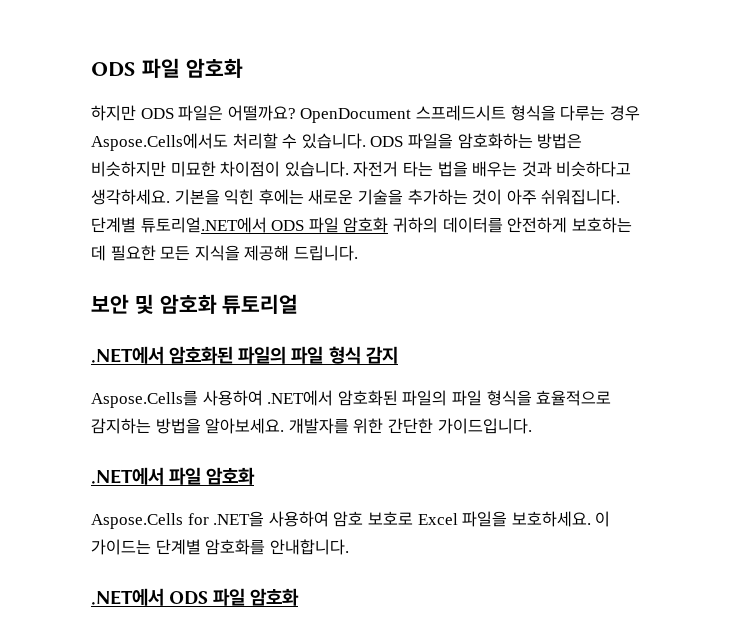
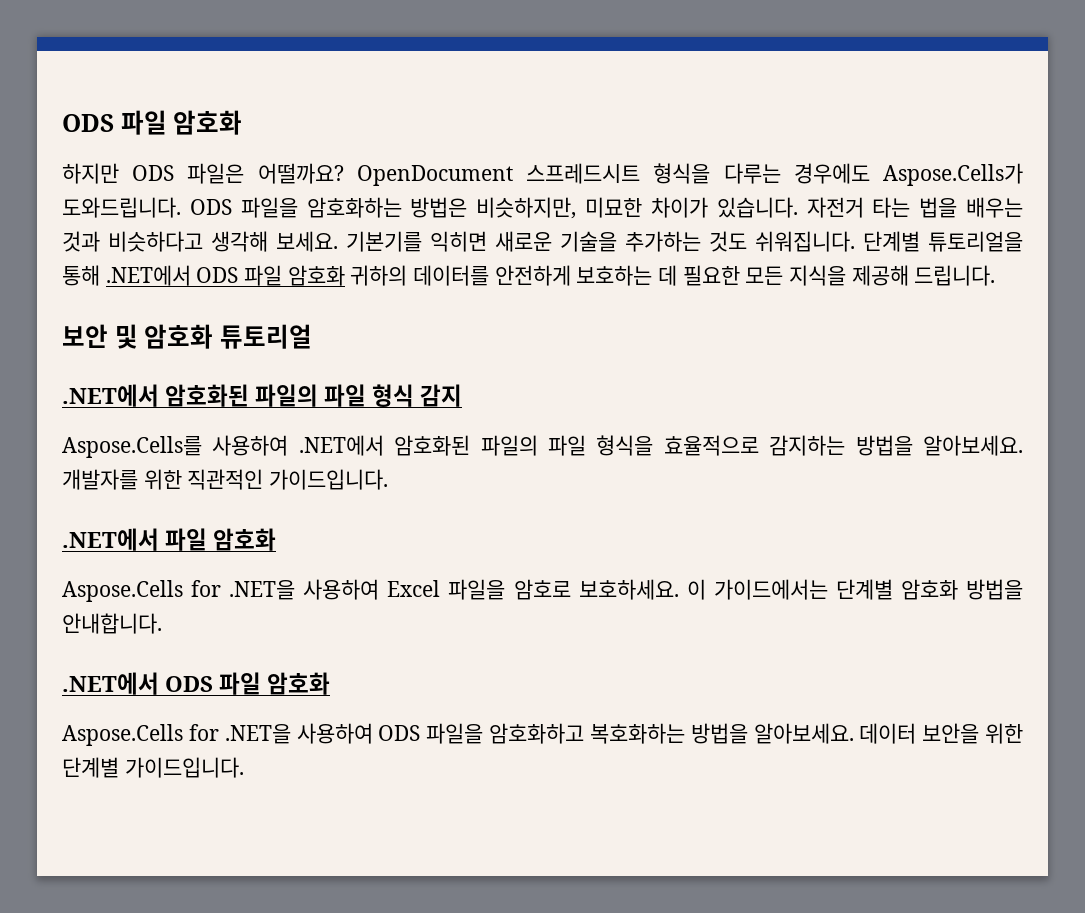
- OpenDocument 스프레드시트 형식을 다루는 경우 Aspose.Cells에서도 처리할 수 있습니다.
+ OpenDocument 스프레드시트 형식을 다루는 경우에도 Aspose.Cells가 도와드립니다.
- ODS 파일을 암호화하는 방법은 비슷하지만 미묘한 차이점이 있습니다.
+ ODS 파일을 암호화하는 방법은 비슷하지만, 미묘한 차이가 있습니다.
- 자전거 타는 법을 배우는 것과 비슷하다고 생각하세요. 기본을 익힌 후에는 새로운 기술을 추가하는 것이 아주 쉬워집니다. 단계별 튜토리얼.NET에서 ODS 파일 암호화 귀하의 데이터를 안전하게 보호하는 데 필요한 모든 지식을 제공해 드립니다.
+ 자전거 타는 법을 배우는 것과 비슷하다고 생각해 보세요. 기본기를 익히면 새로운 기술을 추가하는 것도 쉬워집니다. 단계별 튜토리얼을 통해 .NET에서 ODS 파일 암호화 귀하의 데이터를 안전하게 보호하는 데 필요한 모든 지식을 제공해 드립니다.
- 개발자를 위한 간단한 가이드입니다.
+ 개발자를 위한 직관적인 가이드입니다.
- Aspose.Cells for .NET을 사용하여 암호 보호로 Excel 파일을 보호하세요.
+ Aspose.Cells for .NET을 사용하여 Excel 파일을 암호로 보호하세요.
- 이 가이드는 단계별 암호화를 안내합니다.
+ 이 가이드에서는 단계별 암호화 방법을 안내합니다.
+ Aspose.Cells for .NET을 사용하여 ODS 파일을 암호화하고 복호화하는 방법을 알아보세요. 데이터 보안을 위한 단계별 가이드입니다.

